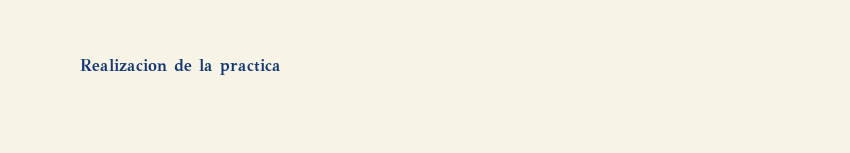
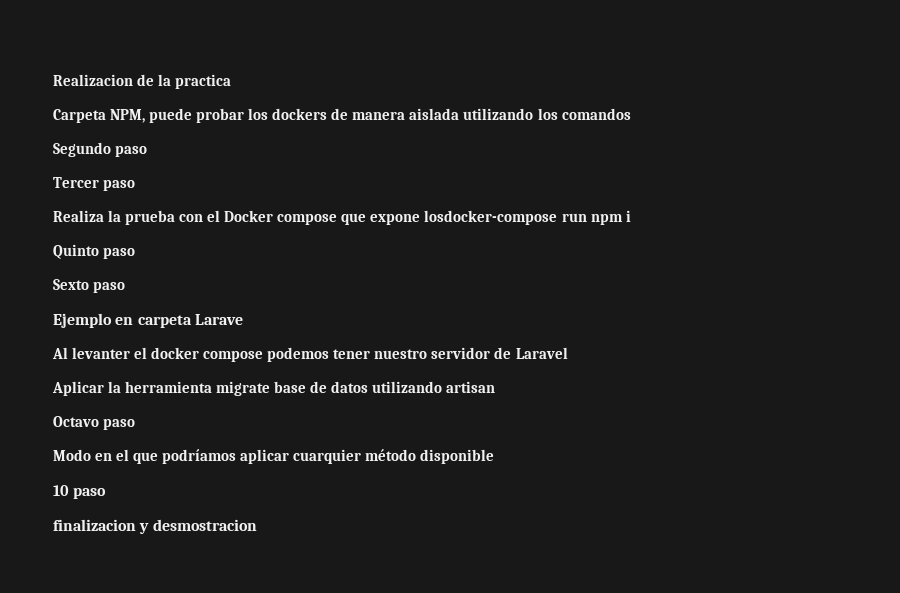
+ Carpeta NPM, puede probar los dockers de manera aislada utilizando los comandos
+ Segundo paso
+ Tercer paso
+ Realiza la prueba con el Docker compose que expone losdocker-compose run npm i
+ Quinto paso
+ Sexto paso
+ Ejemplo en carpeta Larave
+ Al levanter el docker compose podemos tener nuestro servidor de Laravel
+ Aplicar la herramienta migrate base de datos utilizando artisan
+ Octavo paso
+ Modo en el que podríamos aplicar cuarquier método disponible
+ 10 paso
+ finalizacion y desmostracion

